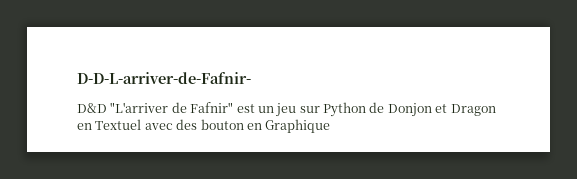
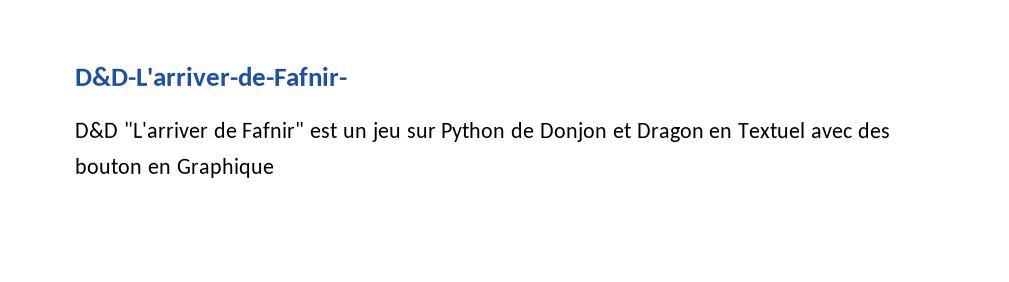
- D-D-L-arriver-de-Fafnir-
+ D&D-L'arriver-de-Fafnir-

